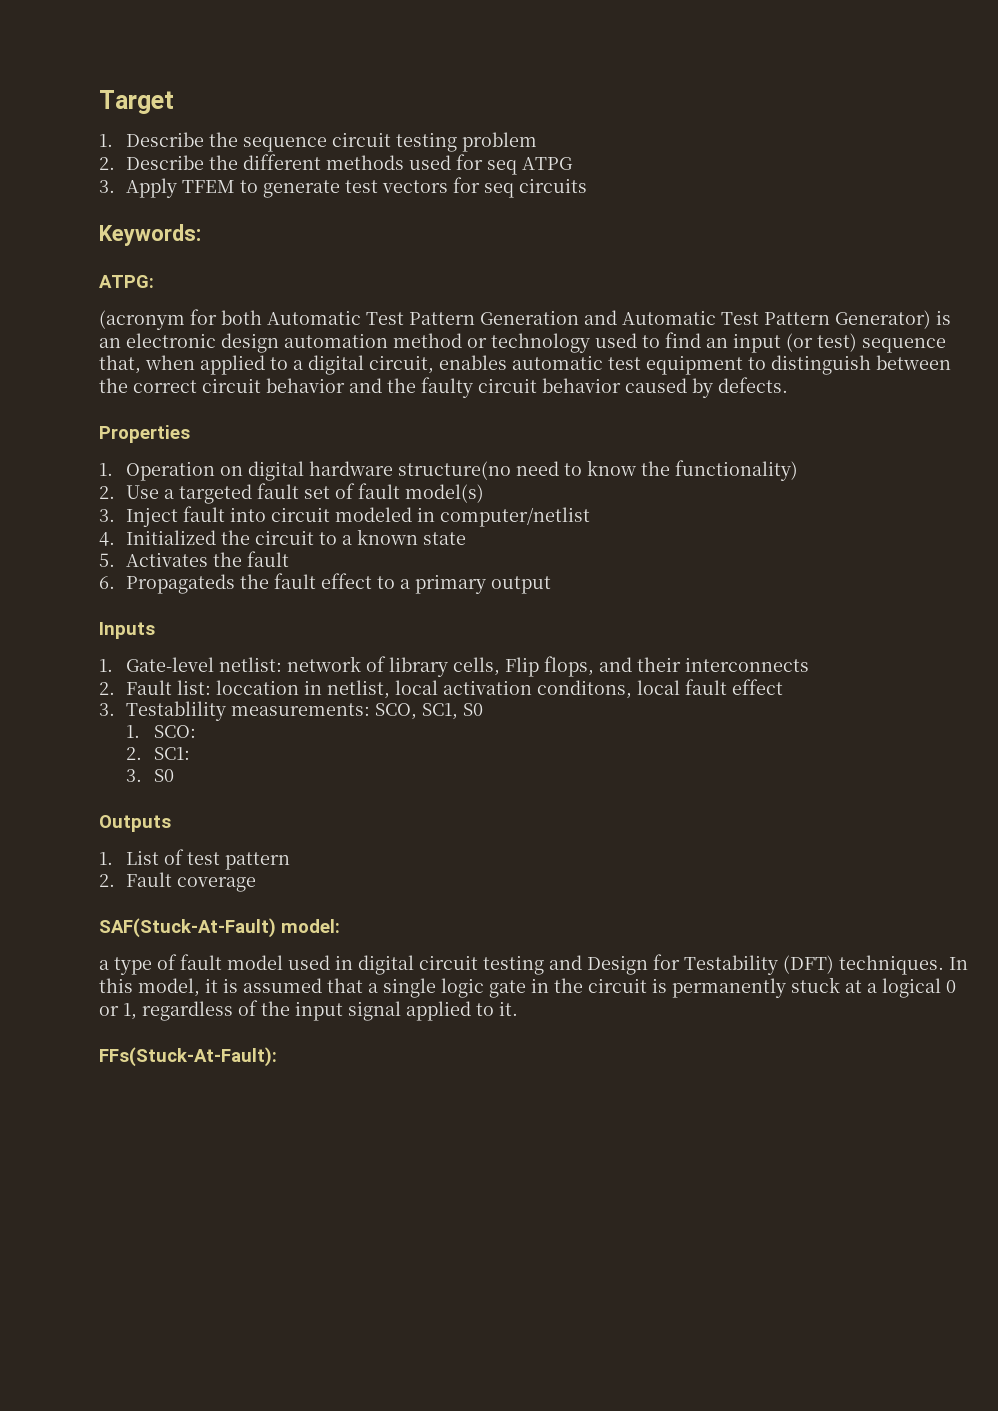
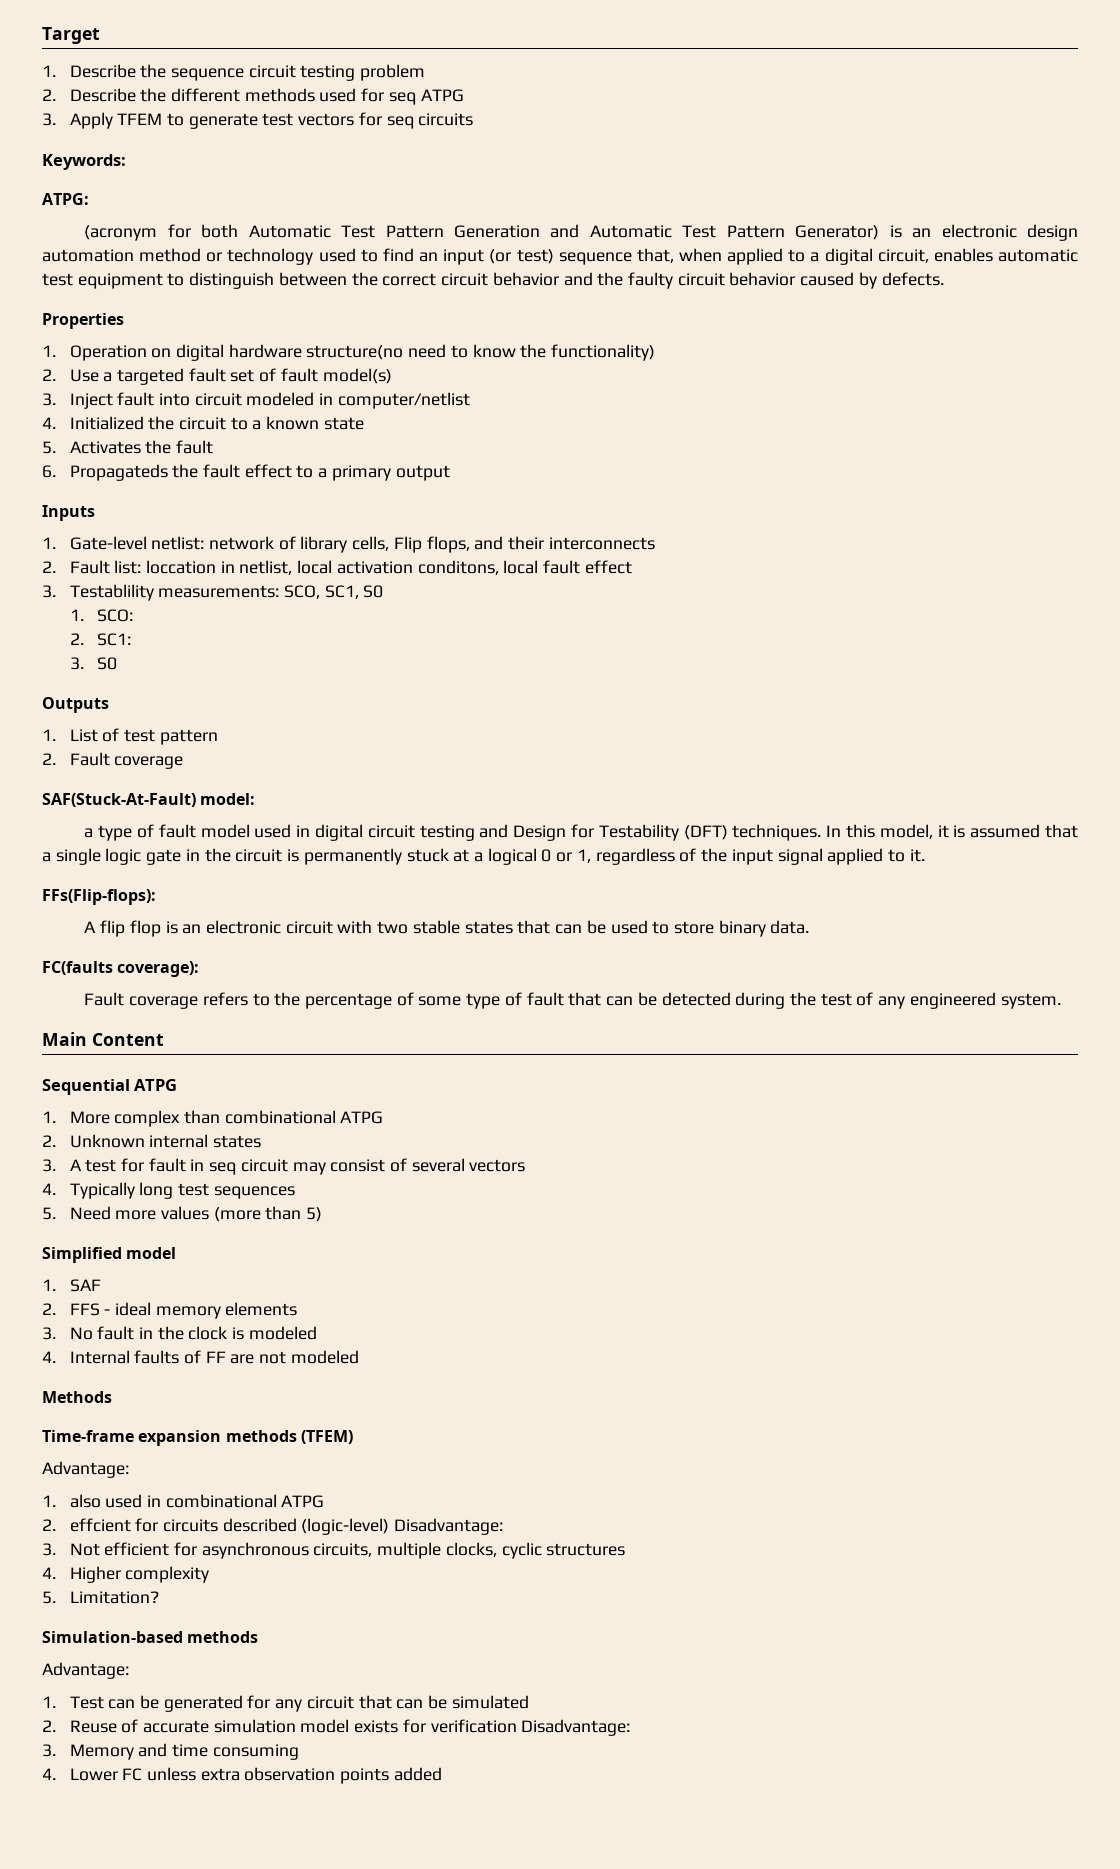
- FFs(Stuck-At-Fault):
+ FFs(Flip-flops):
+ A flip flop is an electronic circuit with two stable states that can be used to store binary data.
+ FC(faults coverage):
+ Fault coverage refers to the percentage of some type of fault that can be detected during the test of any engineered system.
+ Main Content
+ Sequential ATPG
+ 1. More complex than combinational ATPG
+ 2. Unknown internal states
+ 3. A test for fault in seq circuit may consist of several vectors
+ 4. Typically long test sequences
+ 5. Need more values (more than 5)
+ Simplified model
+ 1. SAF
+ 2. FFS - ideal memory elements
+ 3. No fault in the clock is modeled
+ 4. Internal faults of FF are not modeled
+ Methods
+ Time-frame expansion methods (TFEM)
+ Advantage:
+ 1. also used in combinational ATPG
+ 2. effcient for circuits described (logic-level) Disadvantage:
+ 3. Not efficient for asynchronous circuits, multiple clocks, cyclic structures
+ 4. Higher complexity
+ 5. Limitation?
+ Simulation-based methods
+ Advantage:
+ 1. Test can be generated for any circuit that can be simulated
+ 2. Reuse of accurate simulation model exists for verification Disadvantage:
+ 3. Memory and time consuming
+ 4. Lower FC unless extra observation points added

